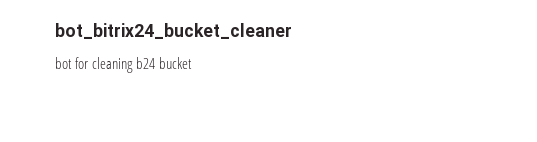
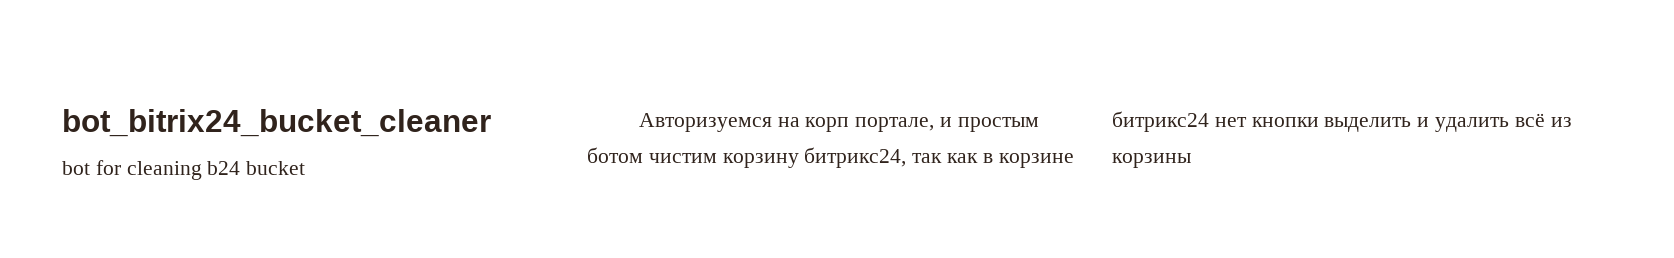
+ Авторизуемся на корп портале, и простым ботом чистим корзину битрикс24, так как в корзине битрикс24 нет кнопки выделить и удалить всё из корзины

